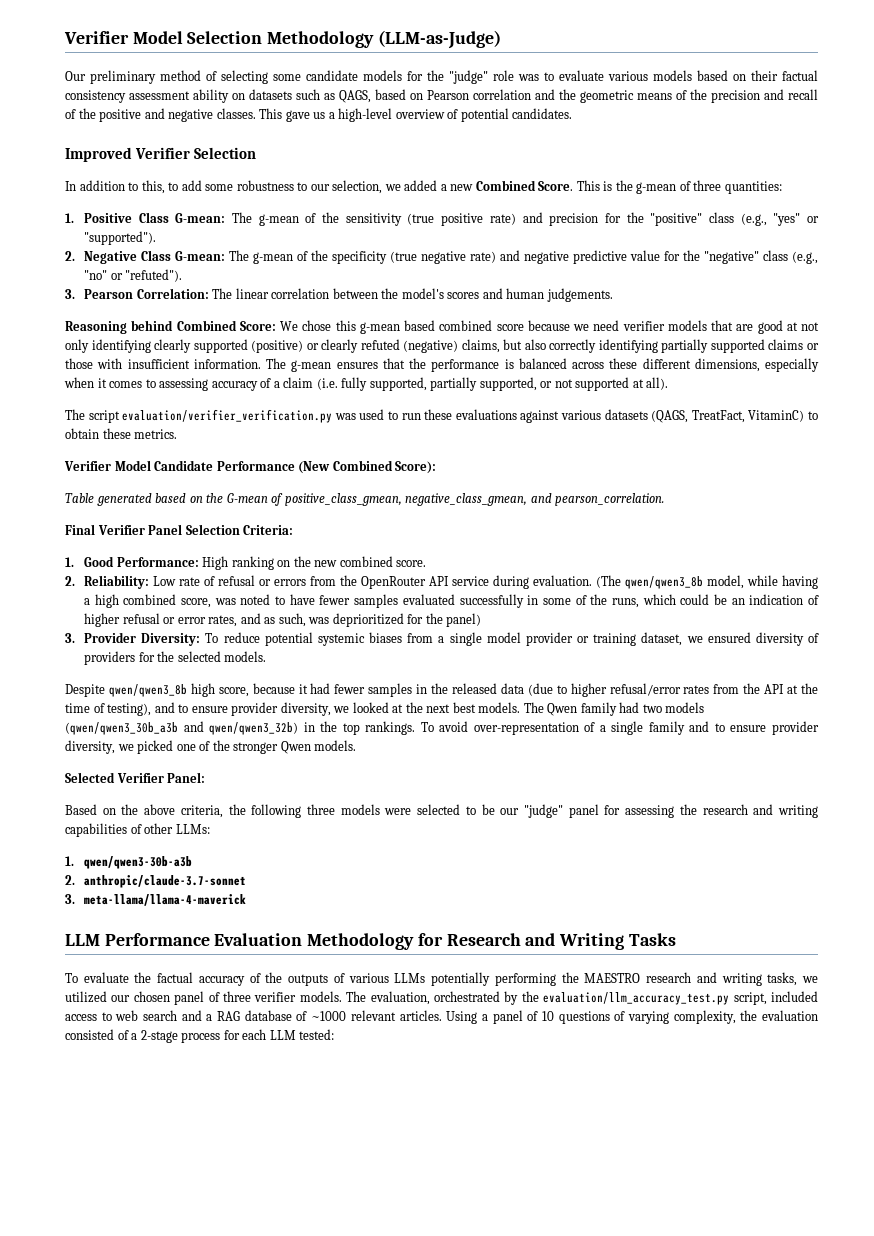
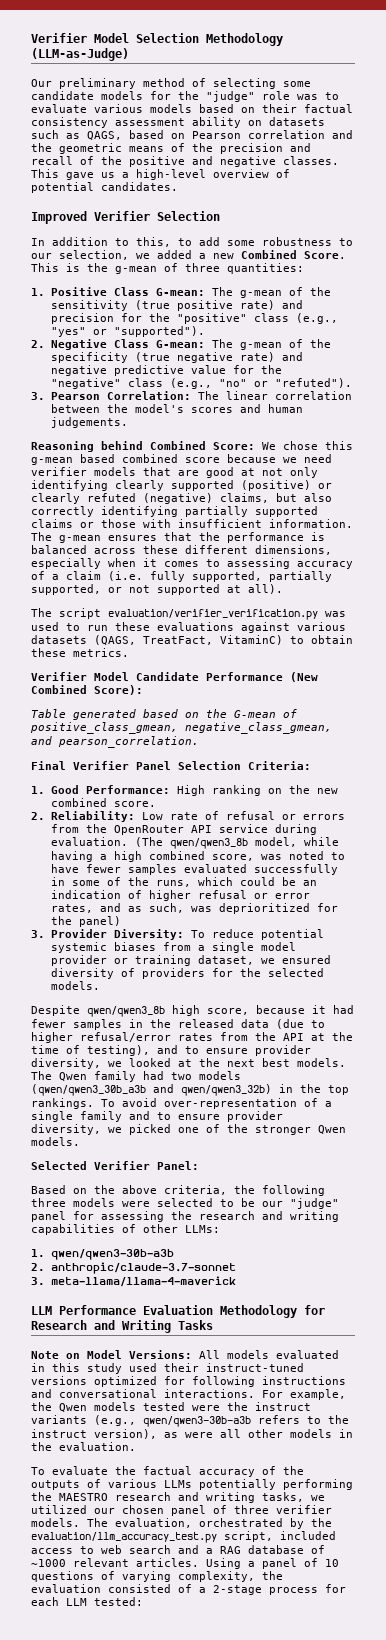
+ Note on Model Versions: All models evaluated in this study used their instruct-tuned versions optimized for following instructions and conversational interactions. For example, the Qwen models tested were the instruct variants (e.g., qwen/qwen3-30b-a3b refers to the instruct version), as were all other models in the evaluation.

